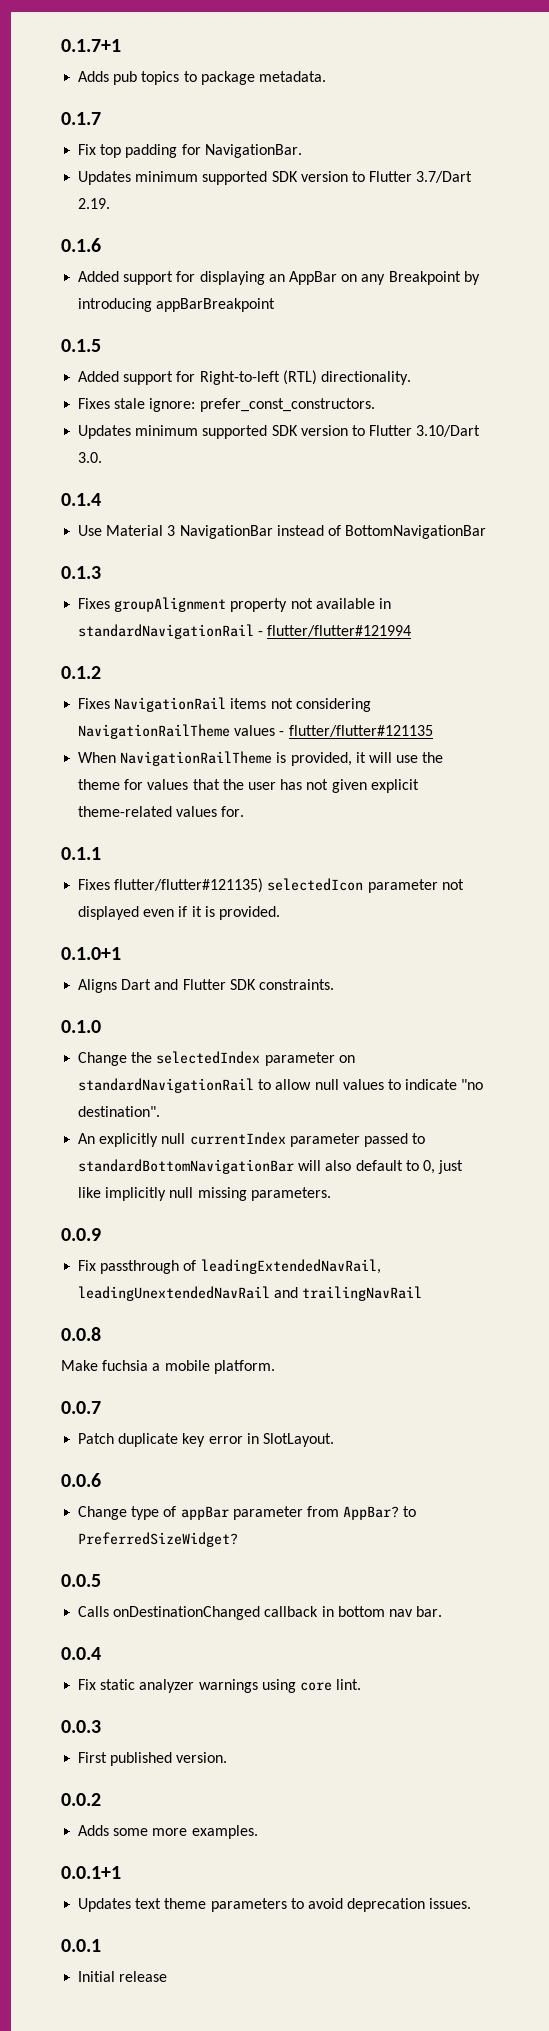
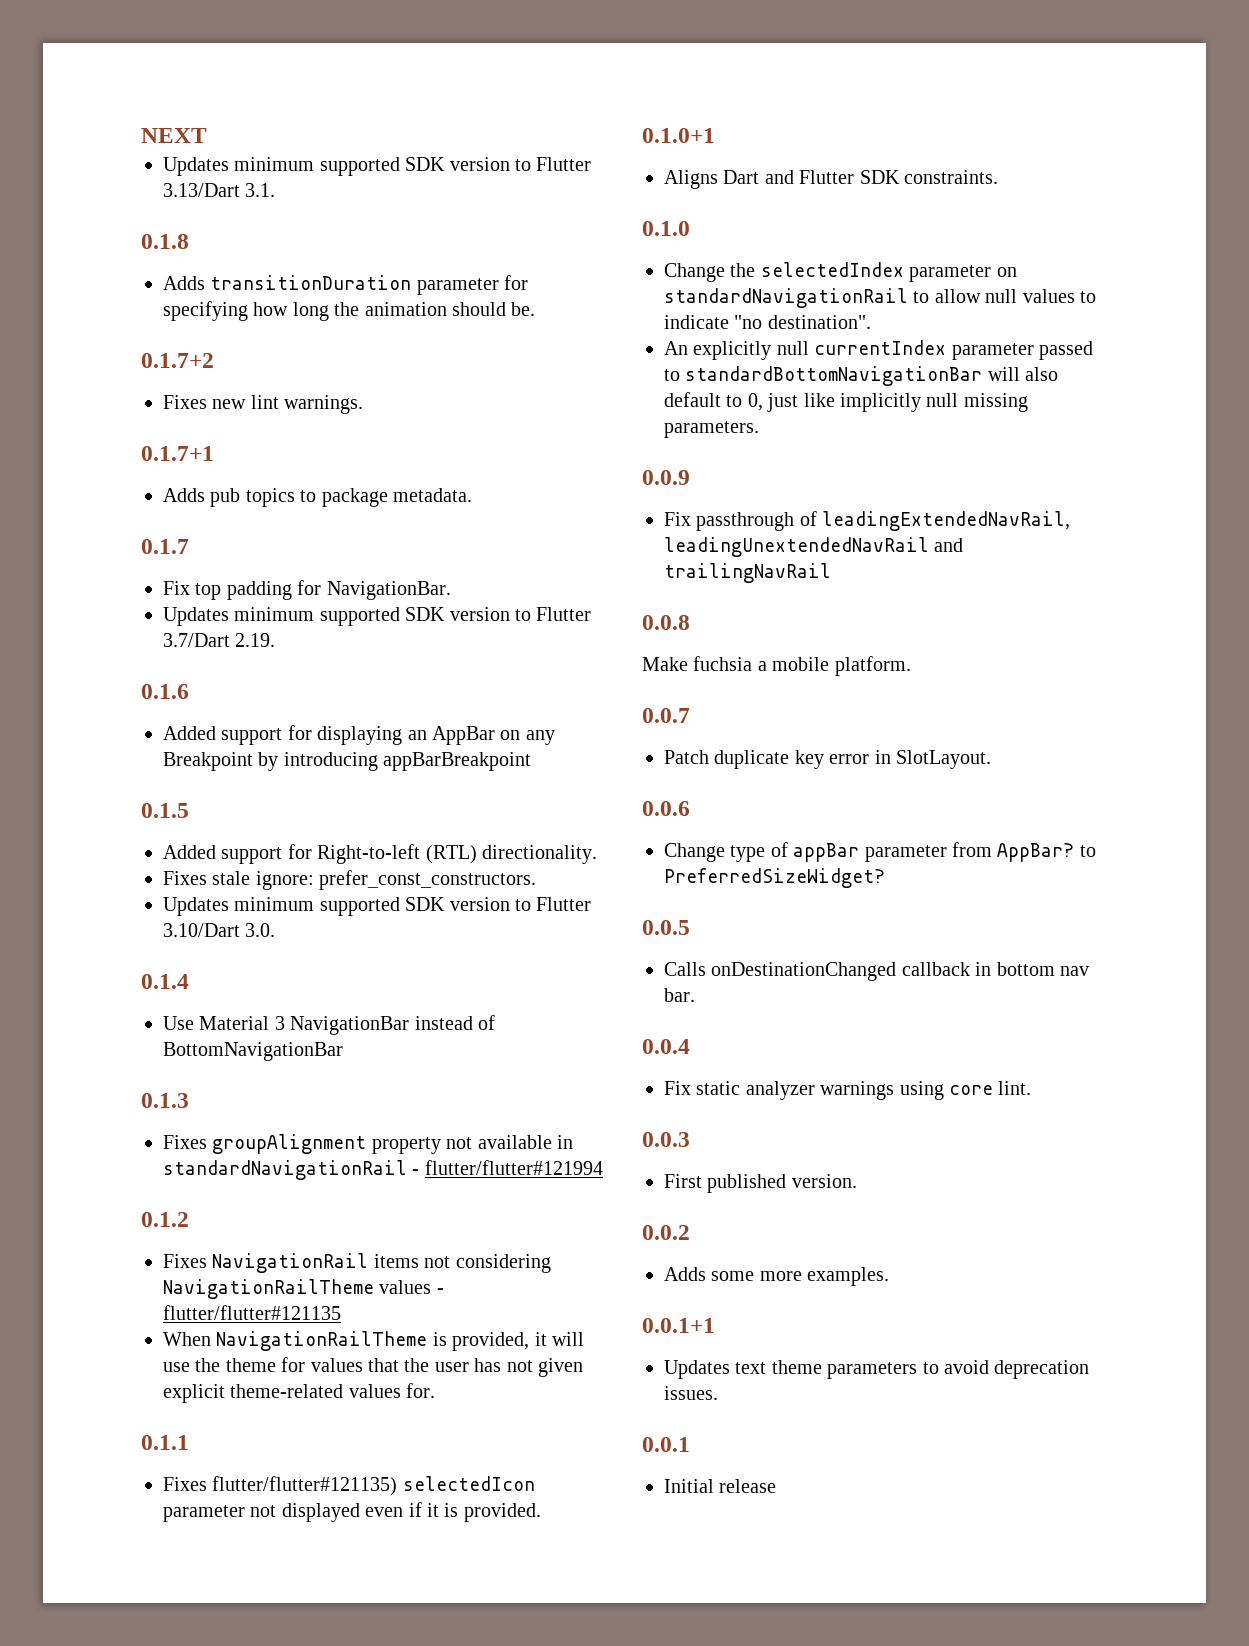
+ NEXT
+ Updates minimum supported SDK version to Flutter 3.13/Dart 3.1.
+ 0.1.8
+ Adds transitionDuration parameter for specifying how long the animation should be.
+ 0.1.7+2
+ Fixes new lint warnings.

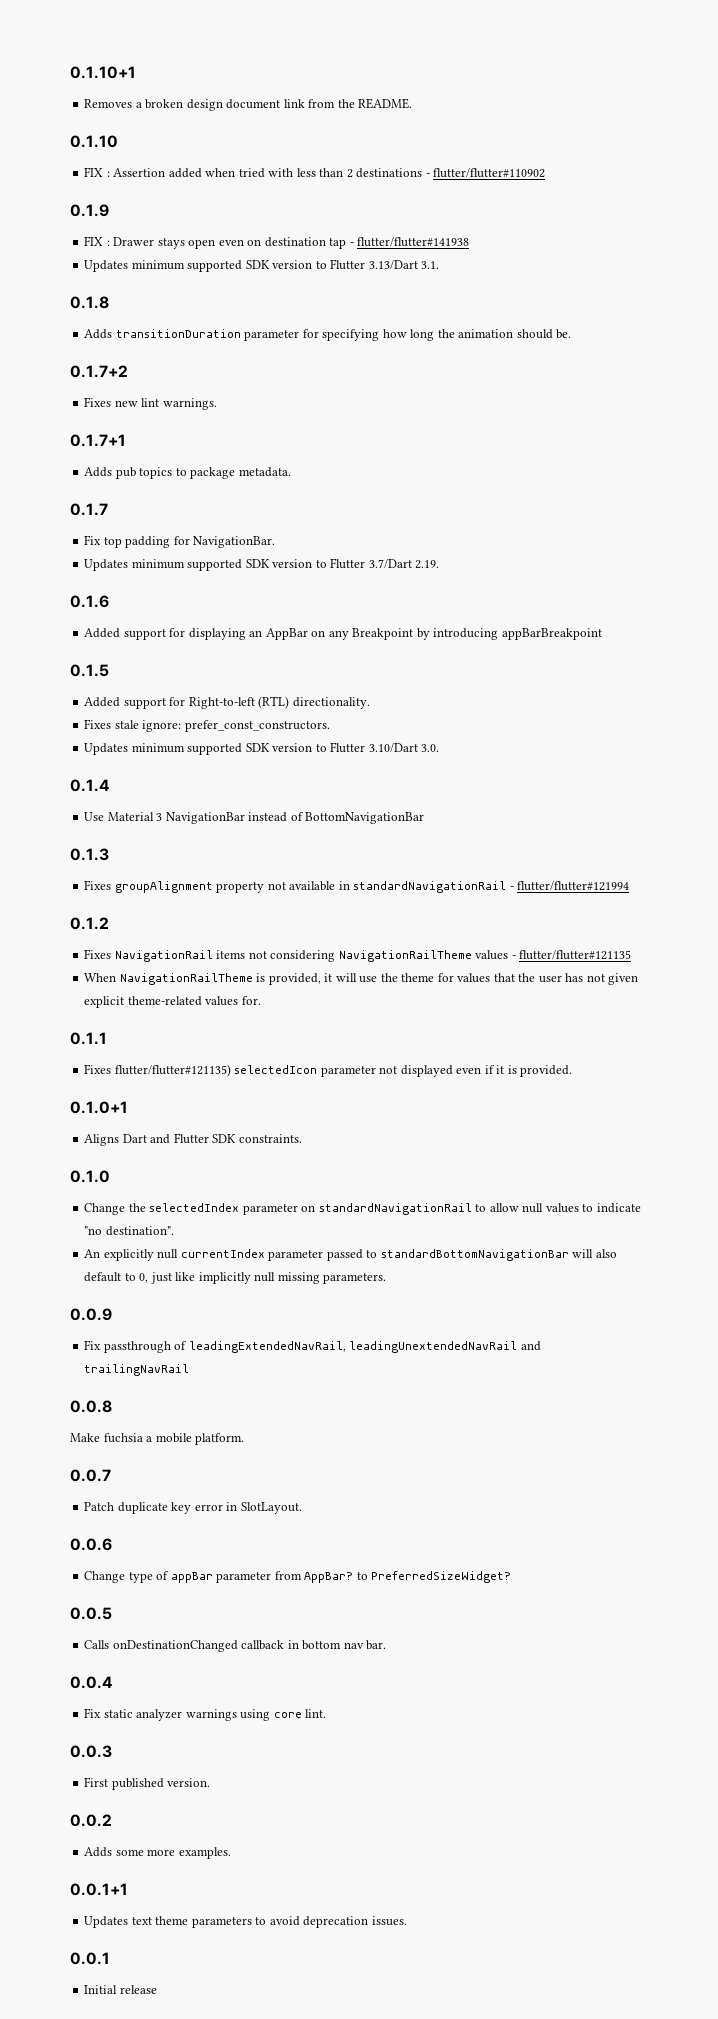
- NEXT
+ 0.1.10+1
+ Removes a broken design document link from the README.
+ 0.1.10
+ FIX : Assertion added when tried with less than 2 destinations - flutter/flutter#110902
+ 0.1.9
+ FIX : Drawer stays open even on destination tap - flutter/flutter#141938

